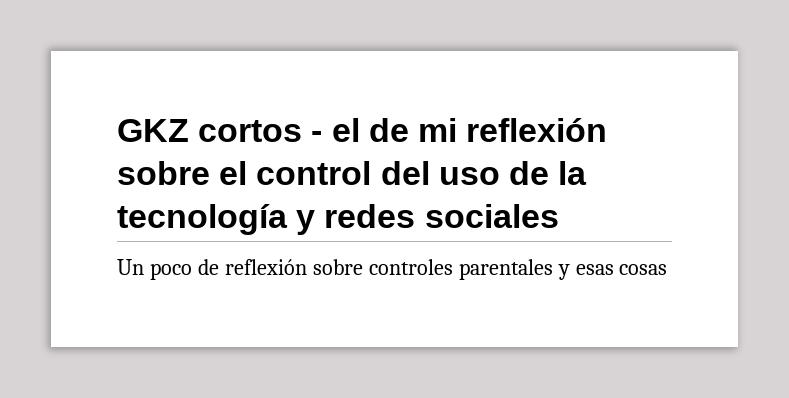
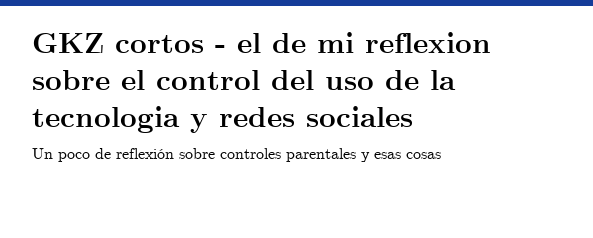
- GKZ cortos - el de mi reflexión sobre el control del uso de la tecnología y redes sociales
+ GKZ cortos - el de mi reflexion sobre el control del uso de la tecnologia y redes sociales

